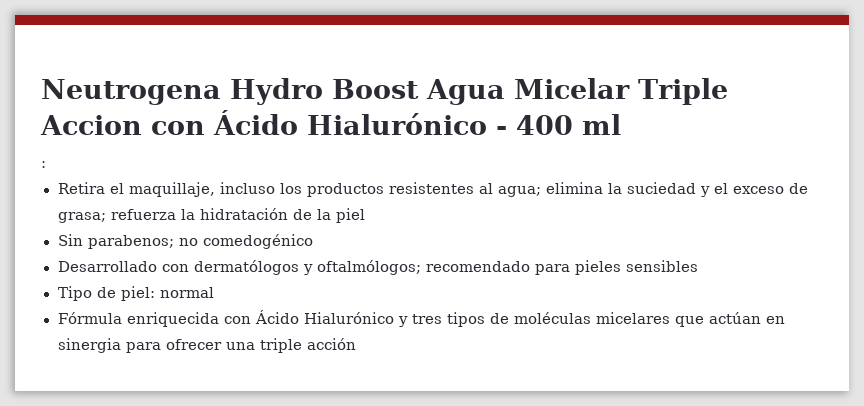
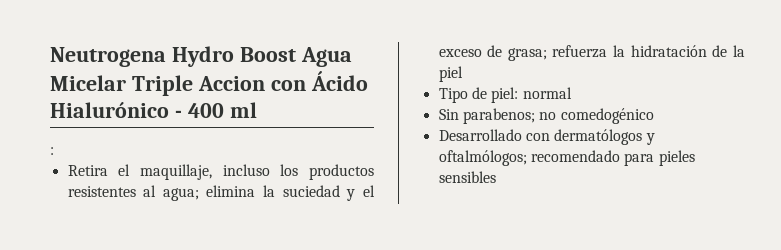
+ Tipo de piel: normal
- Tipo de piel: normal
- Fórmula enriquecida con Ácido Hialurónico y tres tipos de moléculas micelares que actúan en sinergia para ofrecer una triple acción

